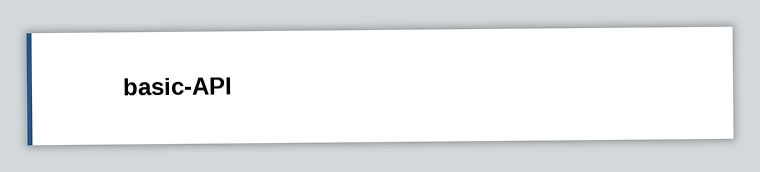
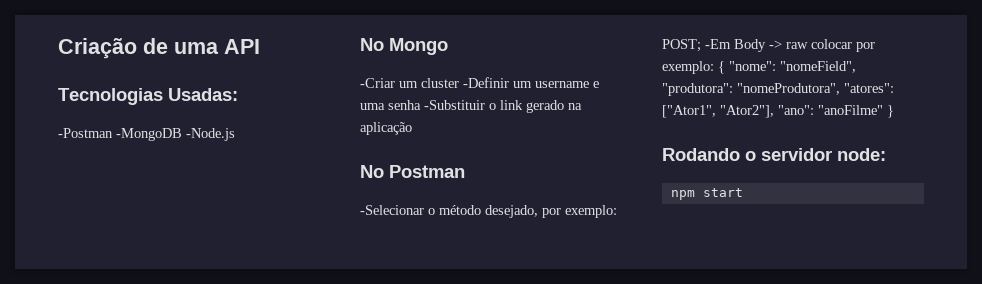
- basic-API
+ Criação de uma API
+ Tecnologias Usadas:
+ -Postman -MongoDB -Node.js
+ No Mongo
+ -Criar um cluster -Definir um username e uma senha -Substituir o link gerado na aplicação
+ No Postman
+ -Selecionar o método desejado, por exemplo: POST; -Em Body -> raw colocar por exemplo: { "nome": "nomeField", "produtora": "nomeProdutora", "atores": ["Ator1", "Ator2"], "ano": "anoFilme" }
+ Rodando o servidor node:
+ npm start

